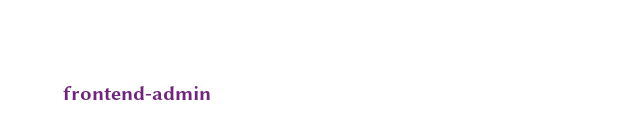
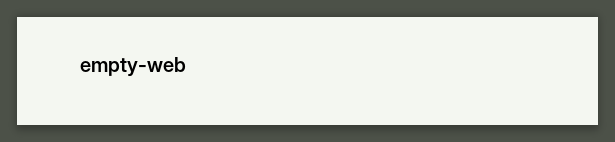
- frontend-admin
+ empty-web

